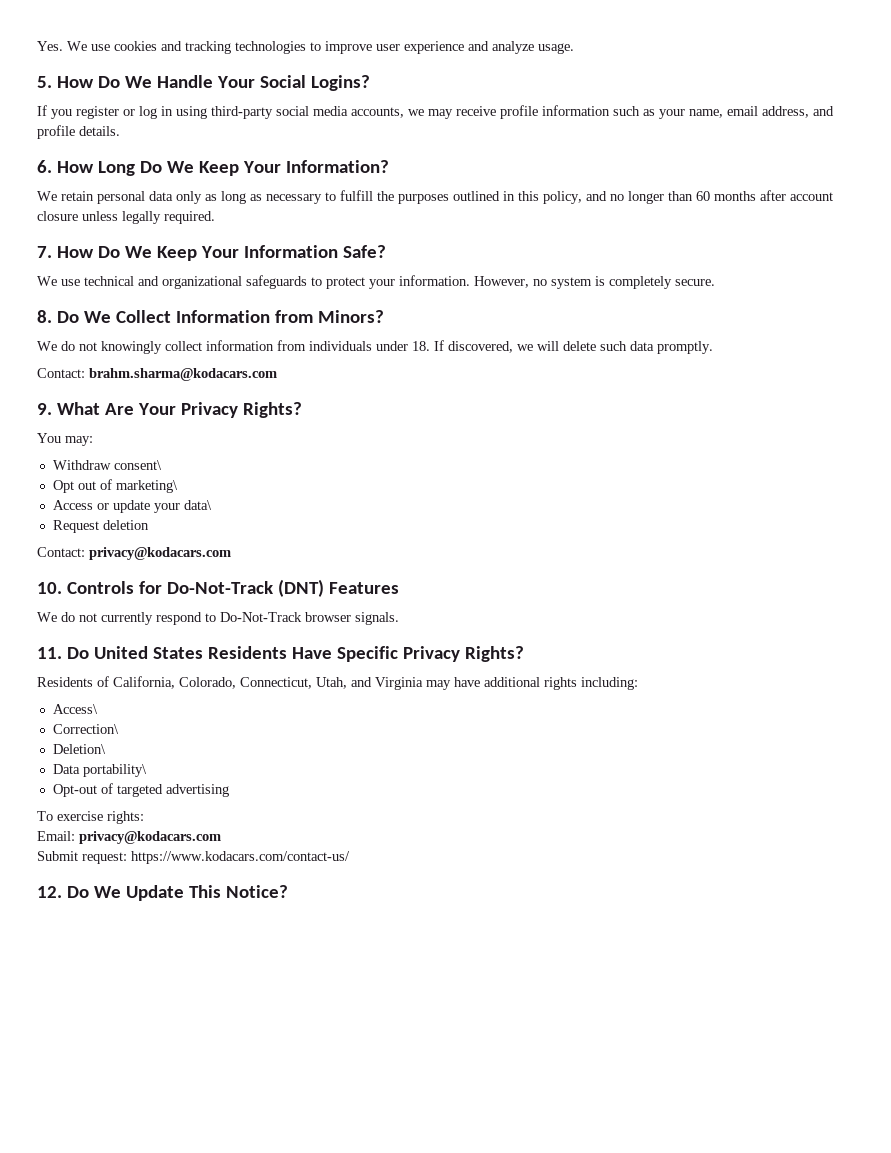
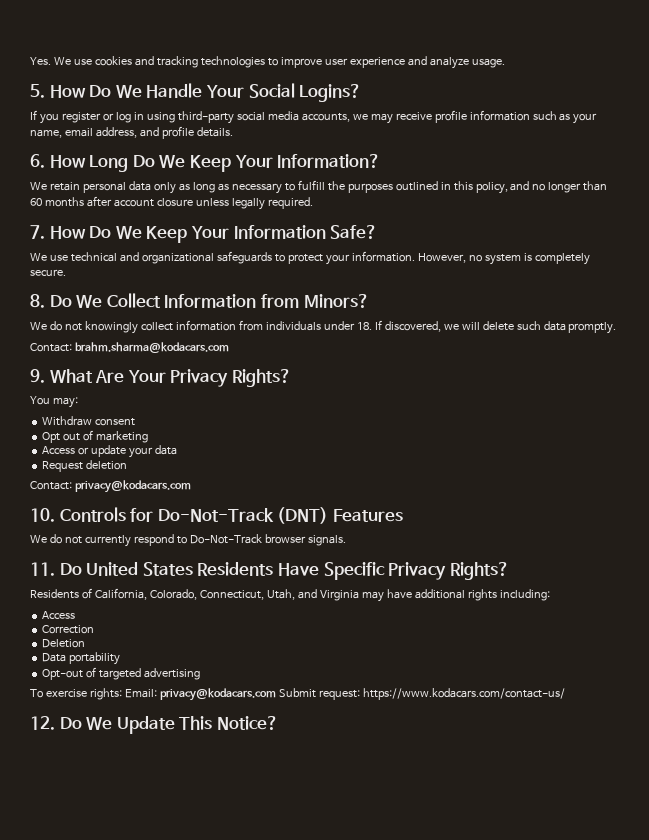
- Withdraw consent\
+ Withdraw consent
- Opt out of marketing\
+ Opt out of marketing
- Access or update your data\
+ Access or update your data
  Residents of California, Colorado, Connecticut, Utah, and Virginia may have additional rights including:
- Access\
- Correction\
- Deletion\
+ Access
+ Correction
+ Deletion
- Data portability\
+ Data portability
- To exercise rights:
- Email: privacy@kodacars.com
- Submit request: https://www.kodacars.com/contact-us/
+ To exercise rights: Email: privacy@kodacars.com Submit request: https://www.kodacars.com/contact-us/

